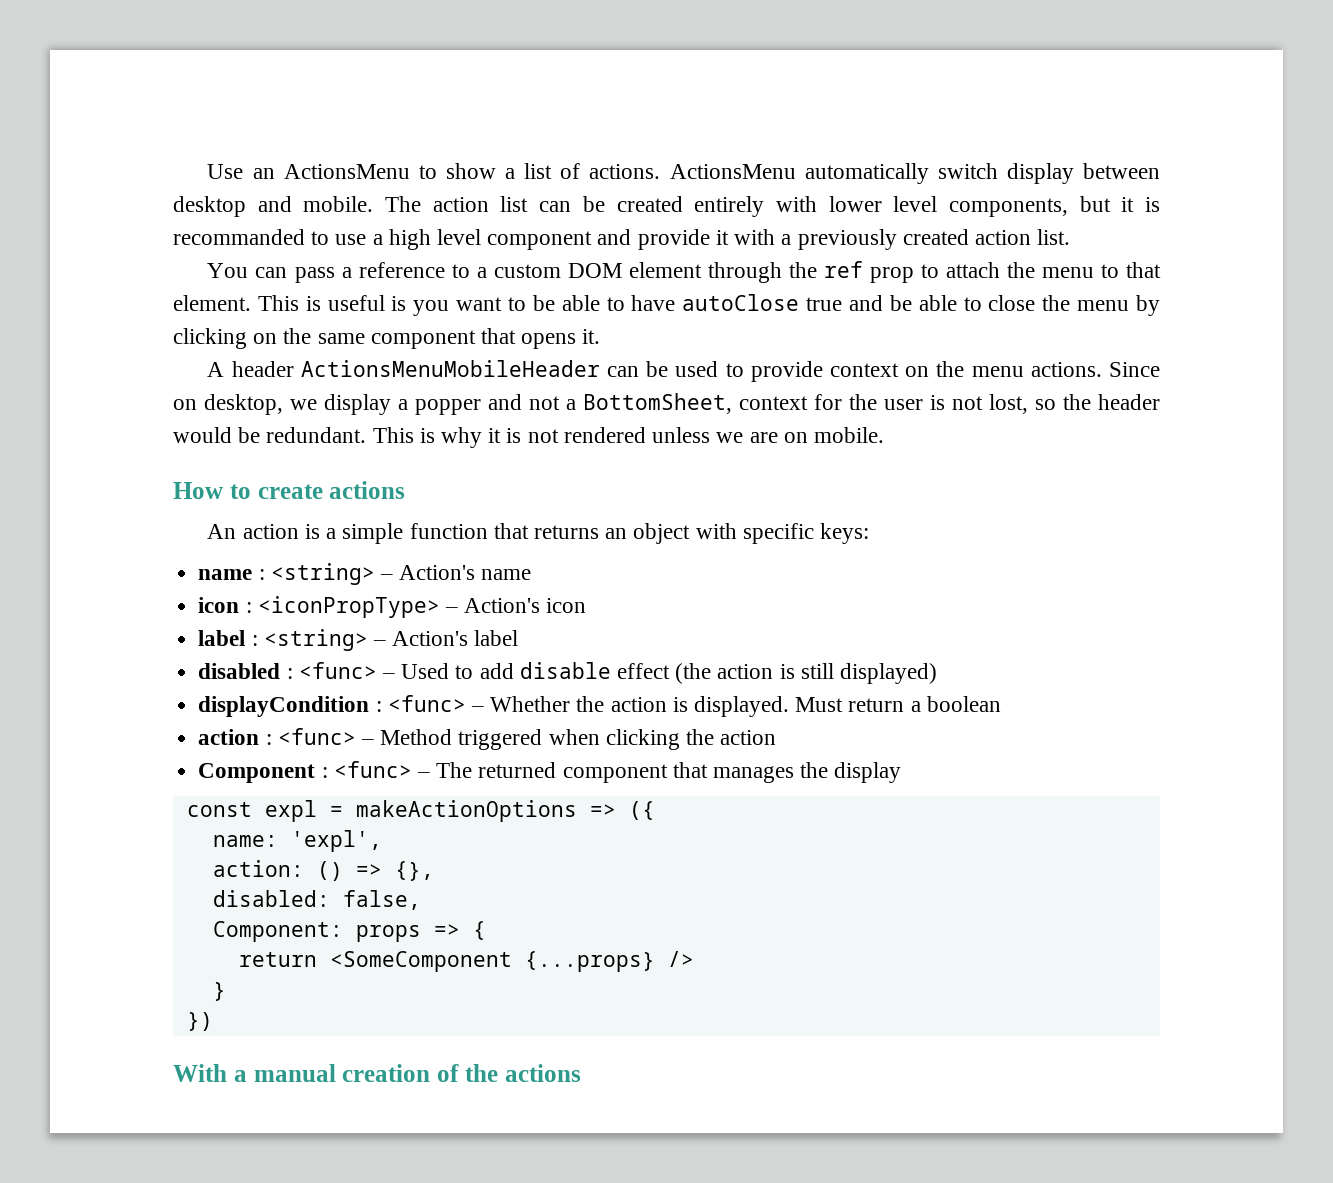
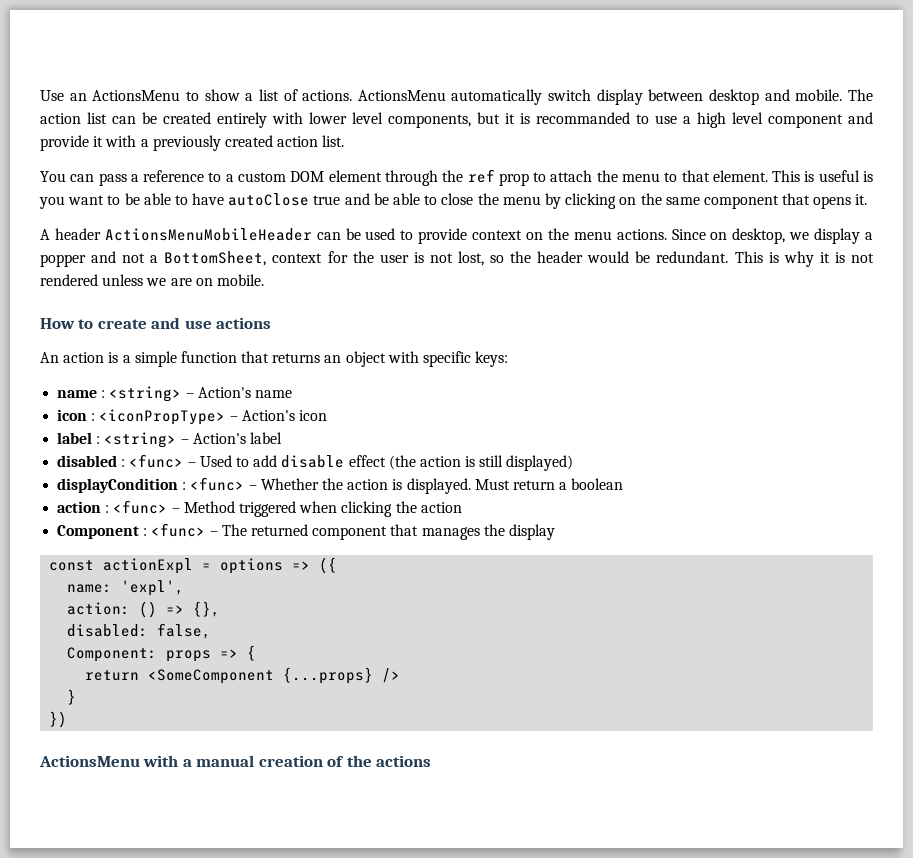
- How to create actions
+ How to create and use actions
- const expl = makeActionOptions => ({
+ const actionExpl = options => ({
- With a manual creation of the actions
+ ActionsMenu with a manual creation of the actions

